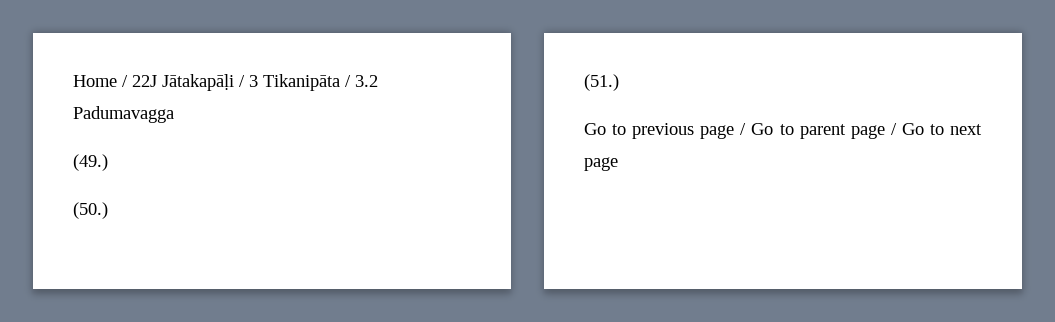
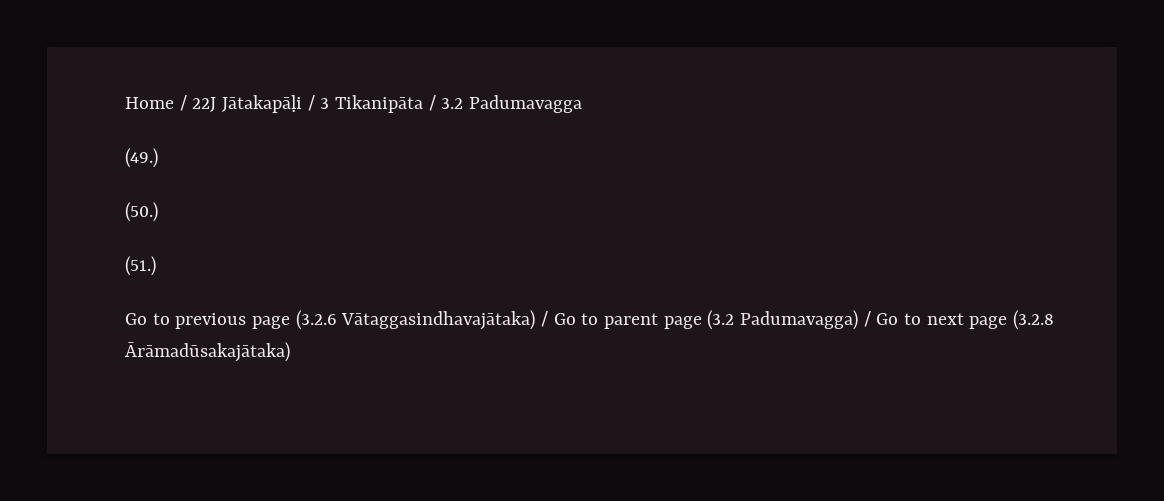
- Go to previous page / Go to parent page / Go to next page
+ Go to previous page (3.2.6 Vātaggasindhavajātaka) / Go to parent page (3.2 Padumavagga) / Go to next page (3.2.8 Ārāmadūsakajātaka)

